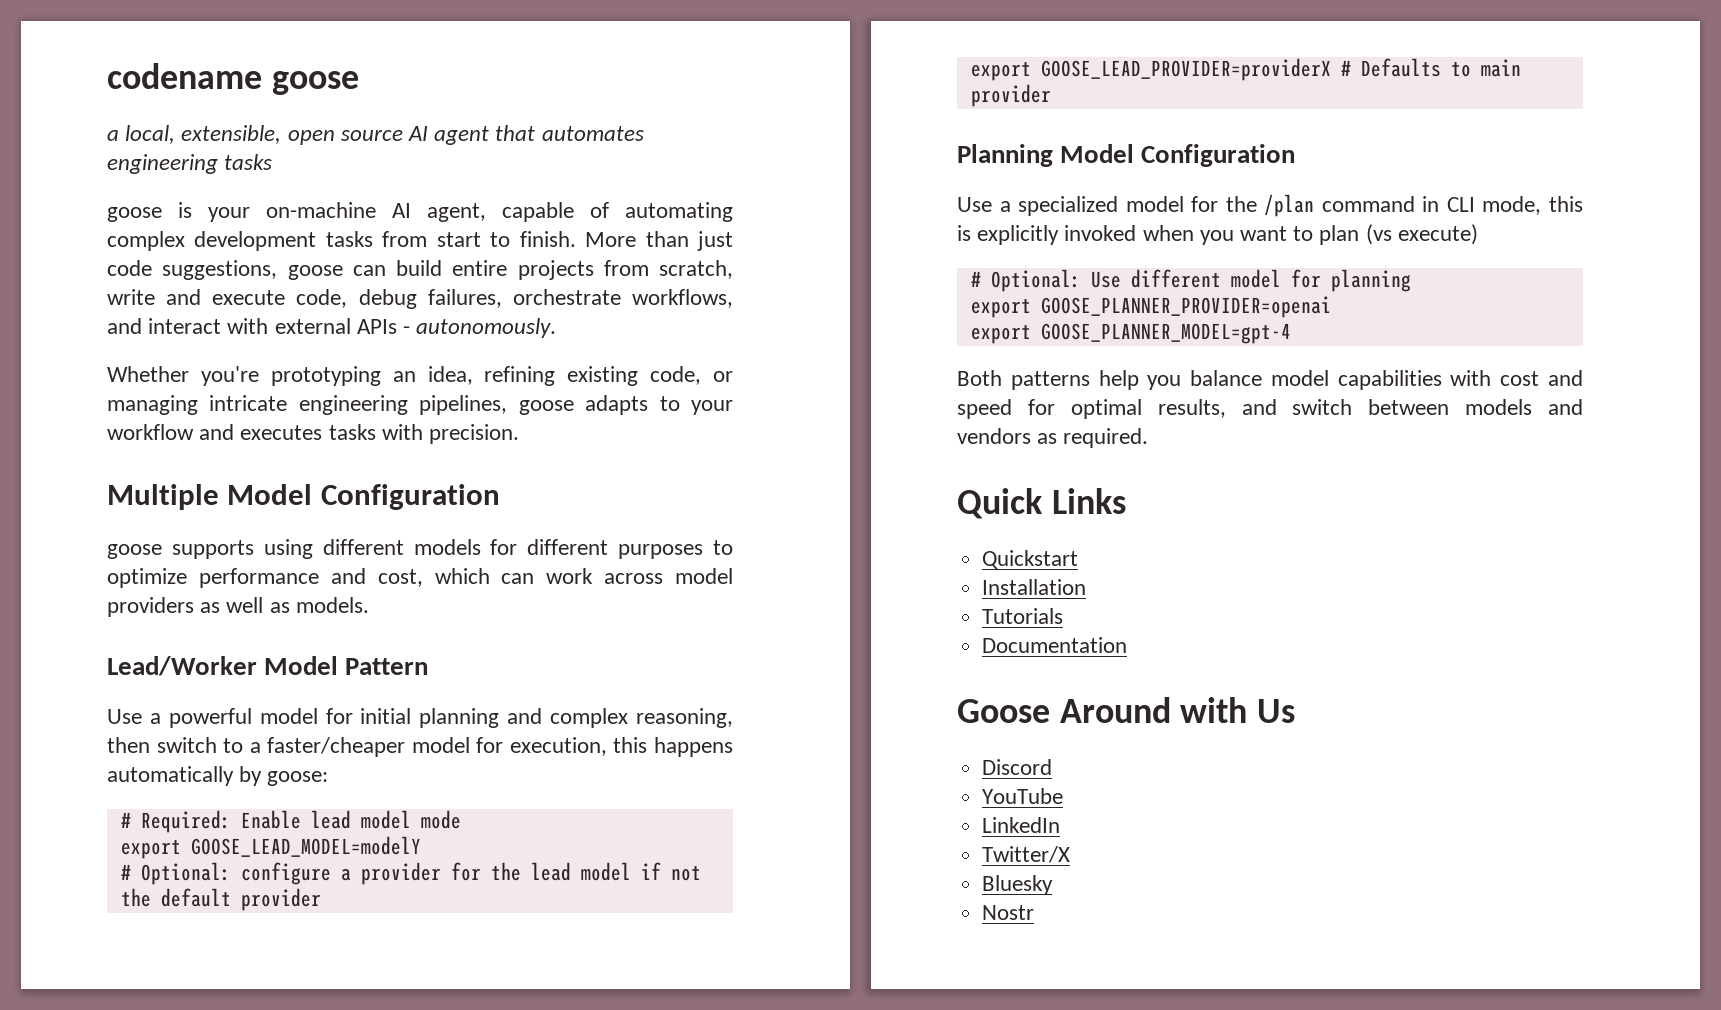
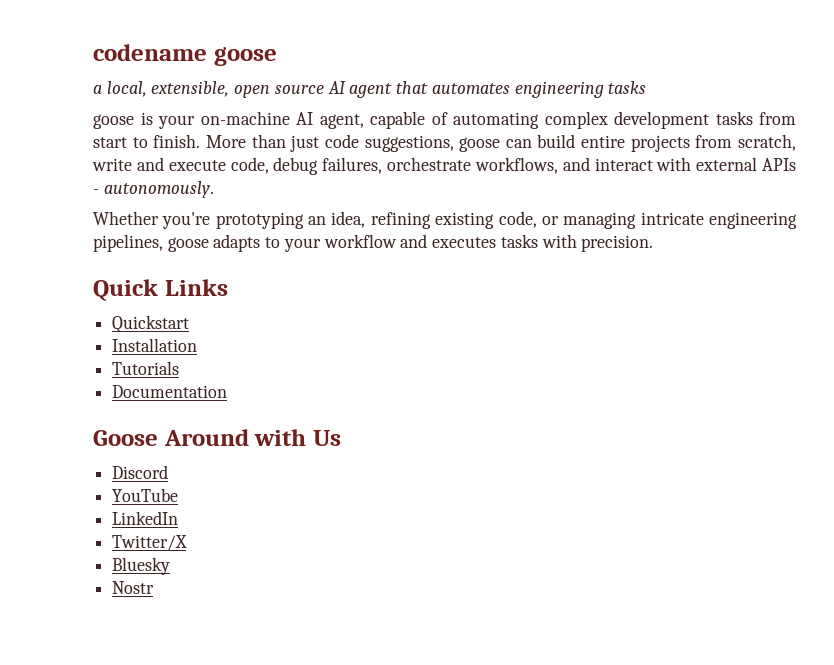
- Multiple Model Configuration
- goose supports using different models for different purposes to optimize performance and cost, which can work across model providers as well as models.
- Lead/Worker Model Pattern
- Use a powerful model for initial planning and complex reasoning, then switch to a faster/cheaper model for execution, this happens automatically by goose:
- # Required: Enable lead model mode
- export GOOSE_LEAD_MODEL=modelY
- # Optional: configure a provider for the lead model if not the default provider
- export GOOSE_LEAD_PROVIDER=providerX # Defaults to main provider
- Planning Model Configuration
- Use a specialized model for the /plan command in CLI mode, this is explicitly invoked when you want to plan (vs execute)
- # Optional: Use different model for planning
- export GOOSE_PLANNER_PROVIDER=openai
- export GOOSE_PLANNER_MODEL=gpt-4
- Both patterns help you balance model capabilities with cost and speed for optimal results, and switch between models and vendors as required.

